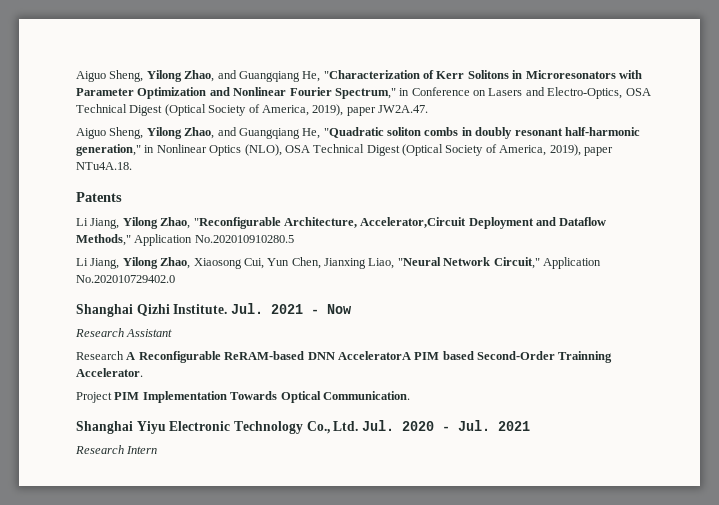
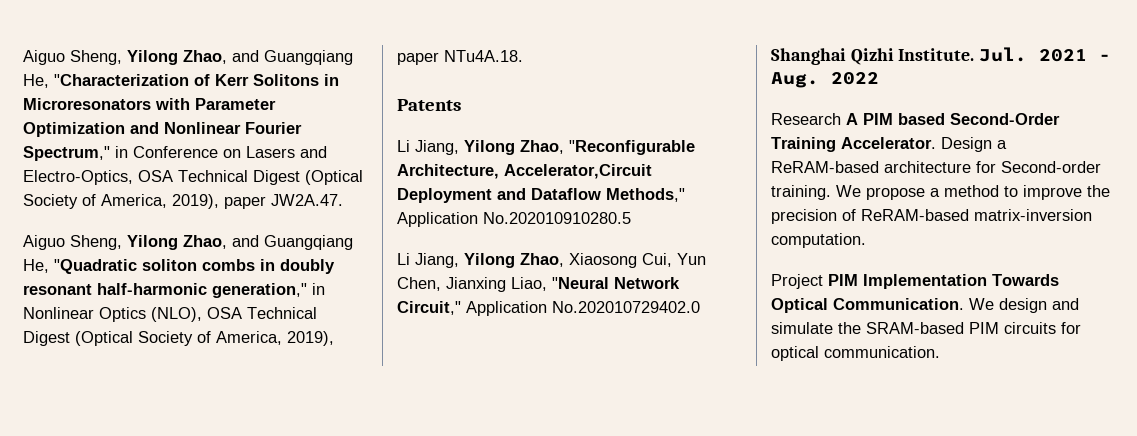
- Jul. 2021 - Now
- Research Assistant
+ Jul. 2021 - Aug. 2022
- Research A Reconfigurable ReRAM-based DNN AcceleratorA PIM based Second-Order Trainning Accelerator.
+ Research A PIM based Second-Order Training Accelerator. Design a ReRAM-based architecture for Second-order training. We propose a method to improve the precision of ReRAM-based matrix-inversion computation.
- Project PIM Implementation Towards Optical Communication.
- Shanghai Yiyu Electronic Technology Co., Ltd. Jul. 2020 - Jul. 2021
- Research Intern
+ Project PIM Implementation Towards Optical Communication. We design and simulate the SRAM-based PIM circuits for optical communication.

